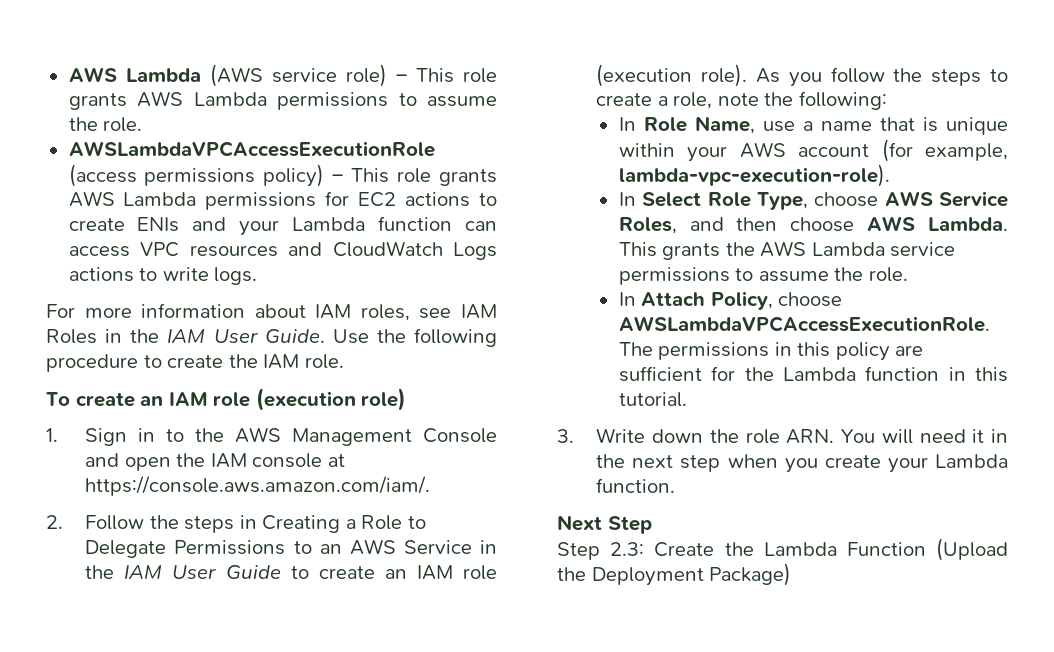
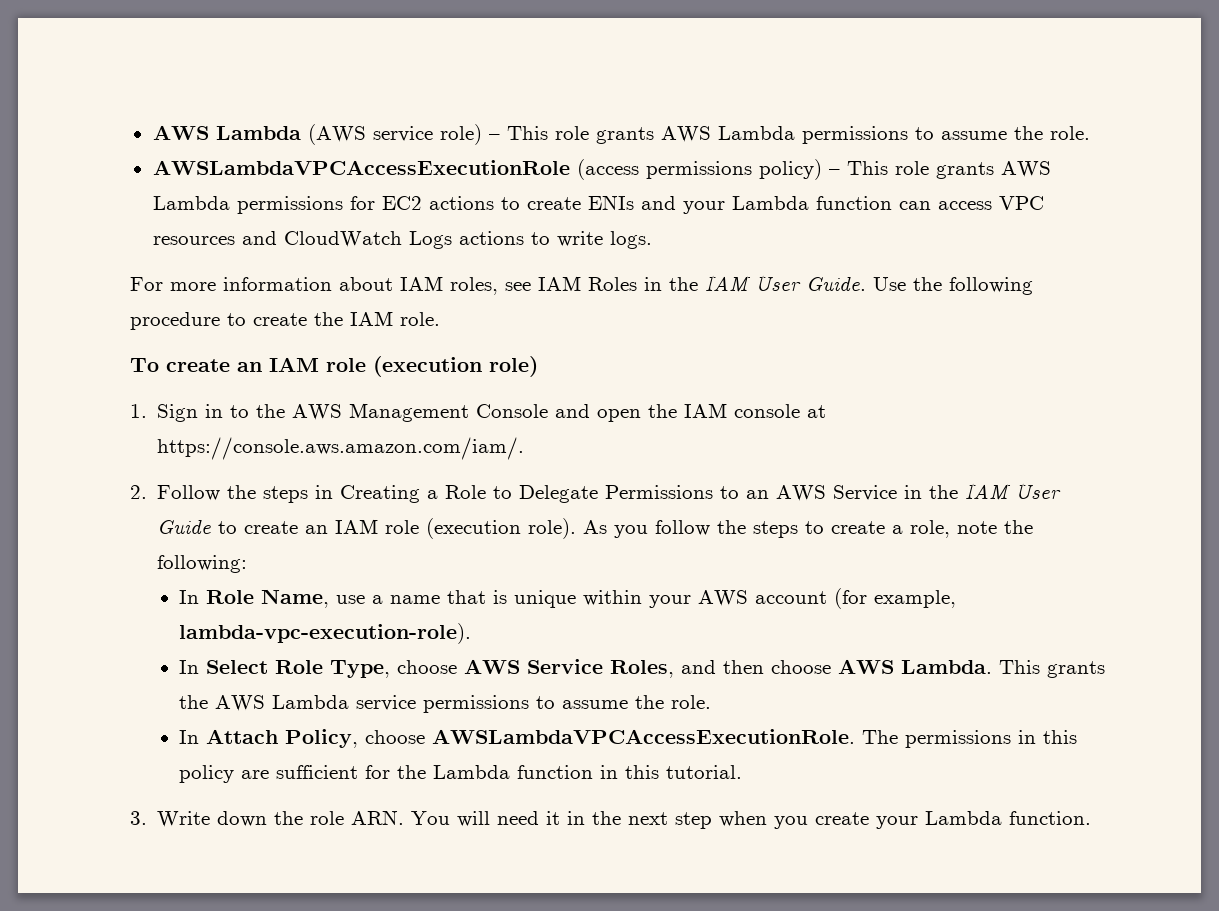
- Next Step
- Step 2.3: Create the Lambda Function (Upload the Deployment Package)

